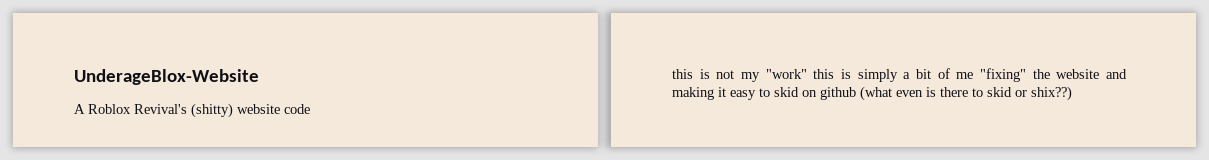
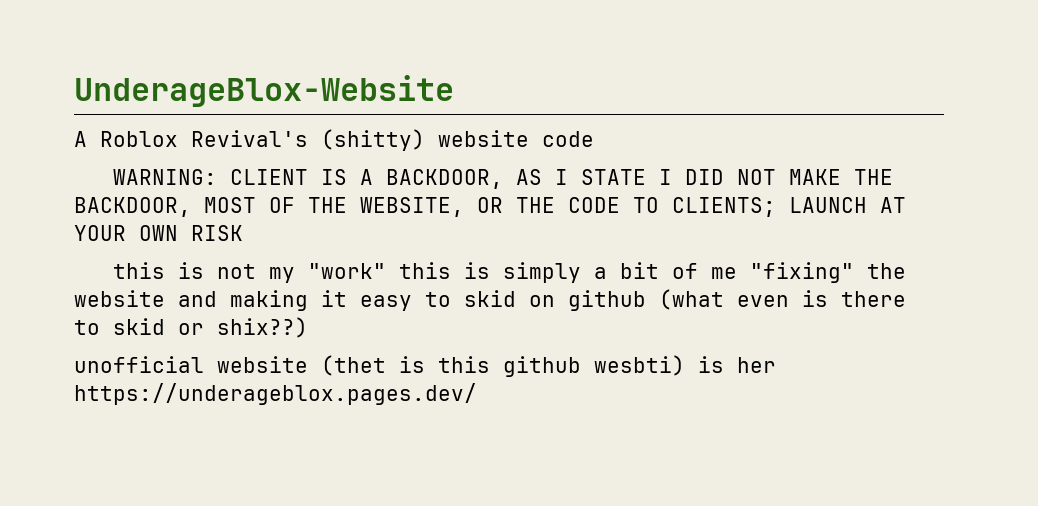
+ WARNING: CLIENT IS A BACKDOOR, AS I STATE I DID NOT MAKE THE BACKDOOR, MOST OF THE WEBSITE, OR THE CODE TO CLIENTS; LAUNCH AT YOUR OWN RISK
+ unofficial website (thet is this github wesbti) is her https://underageblox.pages.dev/

